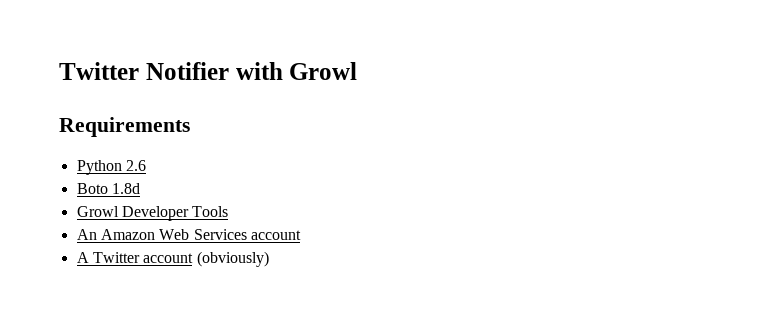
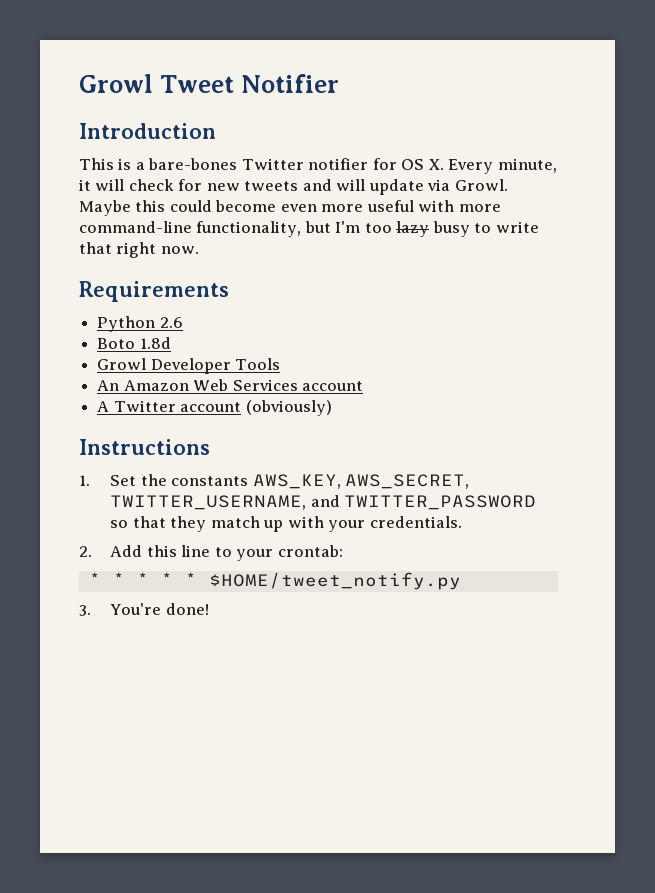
- Twitter Notifier with Growl
+ Growl Tweet Notifier
+ Introduction
+ This is a bare-bones Twitter notifier for OS X. Every minute, it will check for new tweets and will update via Growl. Maybe this could become even more useful with more command-line functionality, but I'm too lazy busy to write that right now.
+ Instructions
+ 1. Set the constants AWS_KEY, AWS_SECRET, TWITTER_USERNAME, and TWITTER_PASSWORD so that they match up with your credentials.
+ 2. Add this line to your crontab:
+ * * * * * $HOME/tweet_notify.py
+ 3. You're done!

